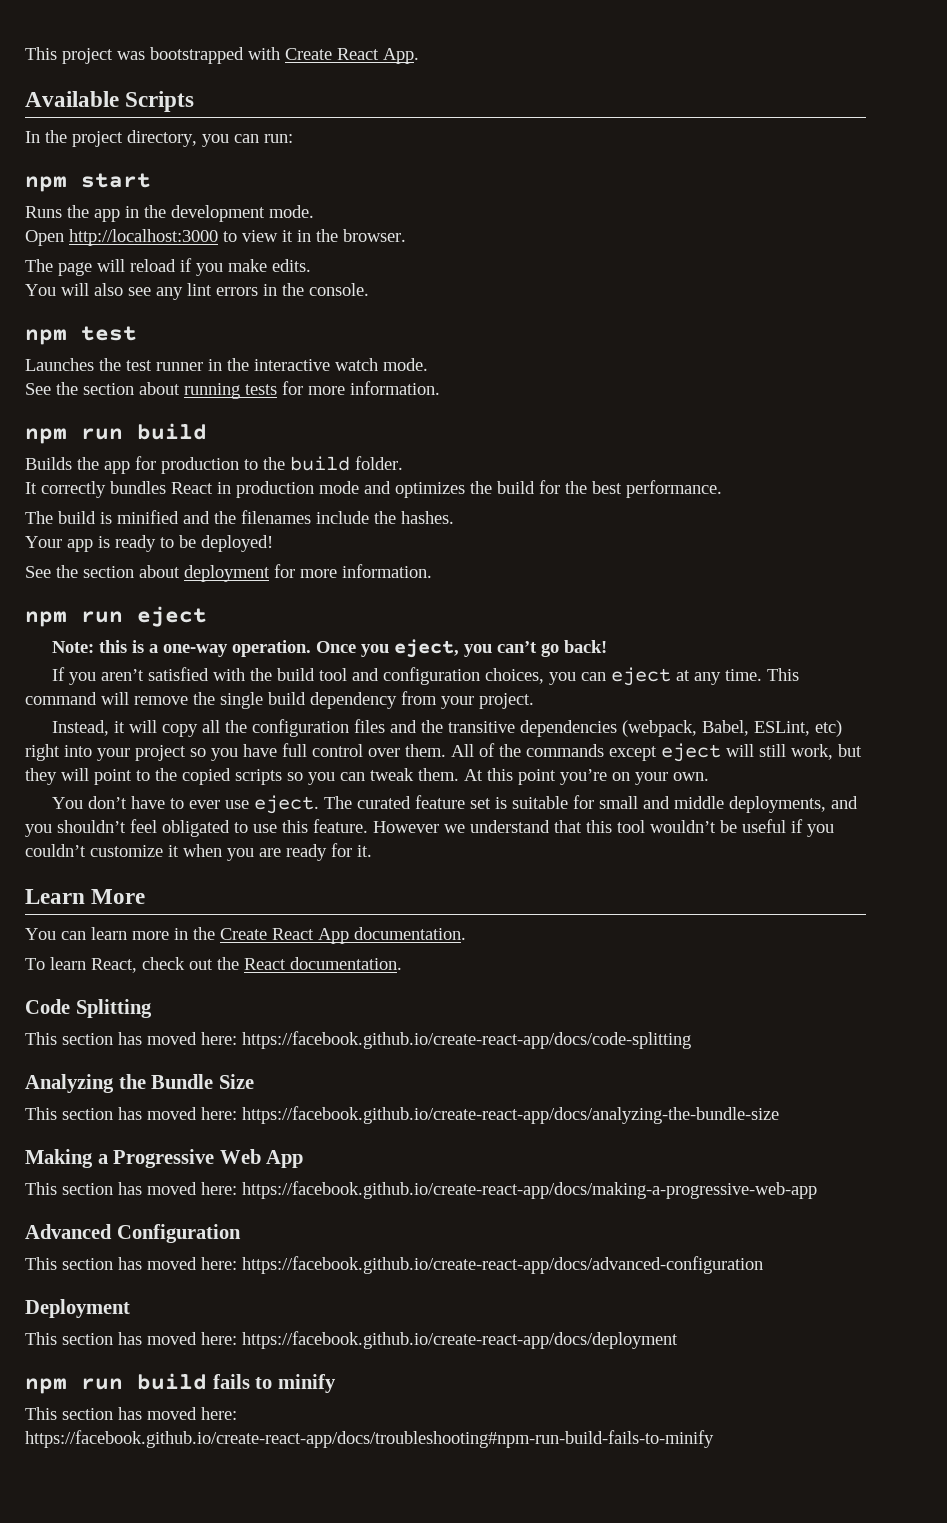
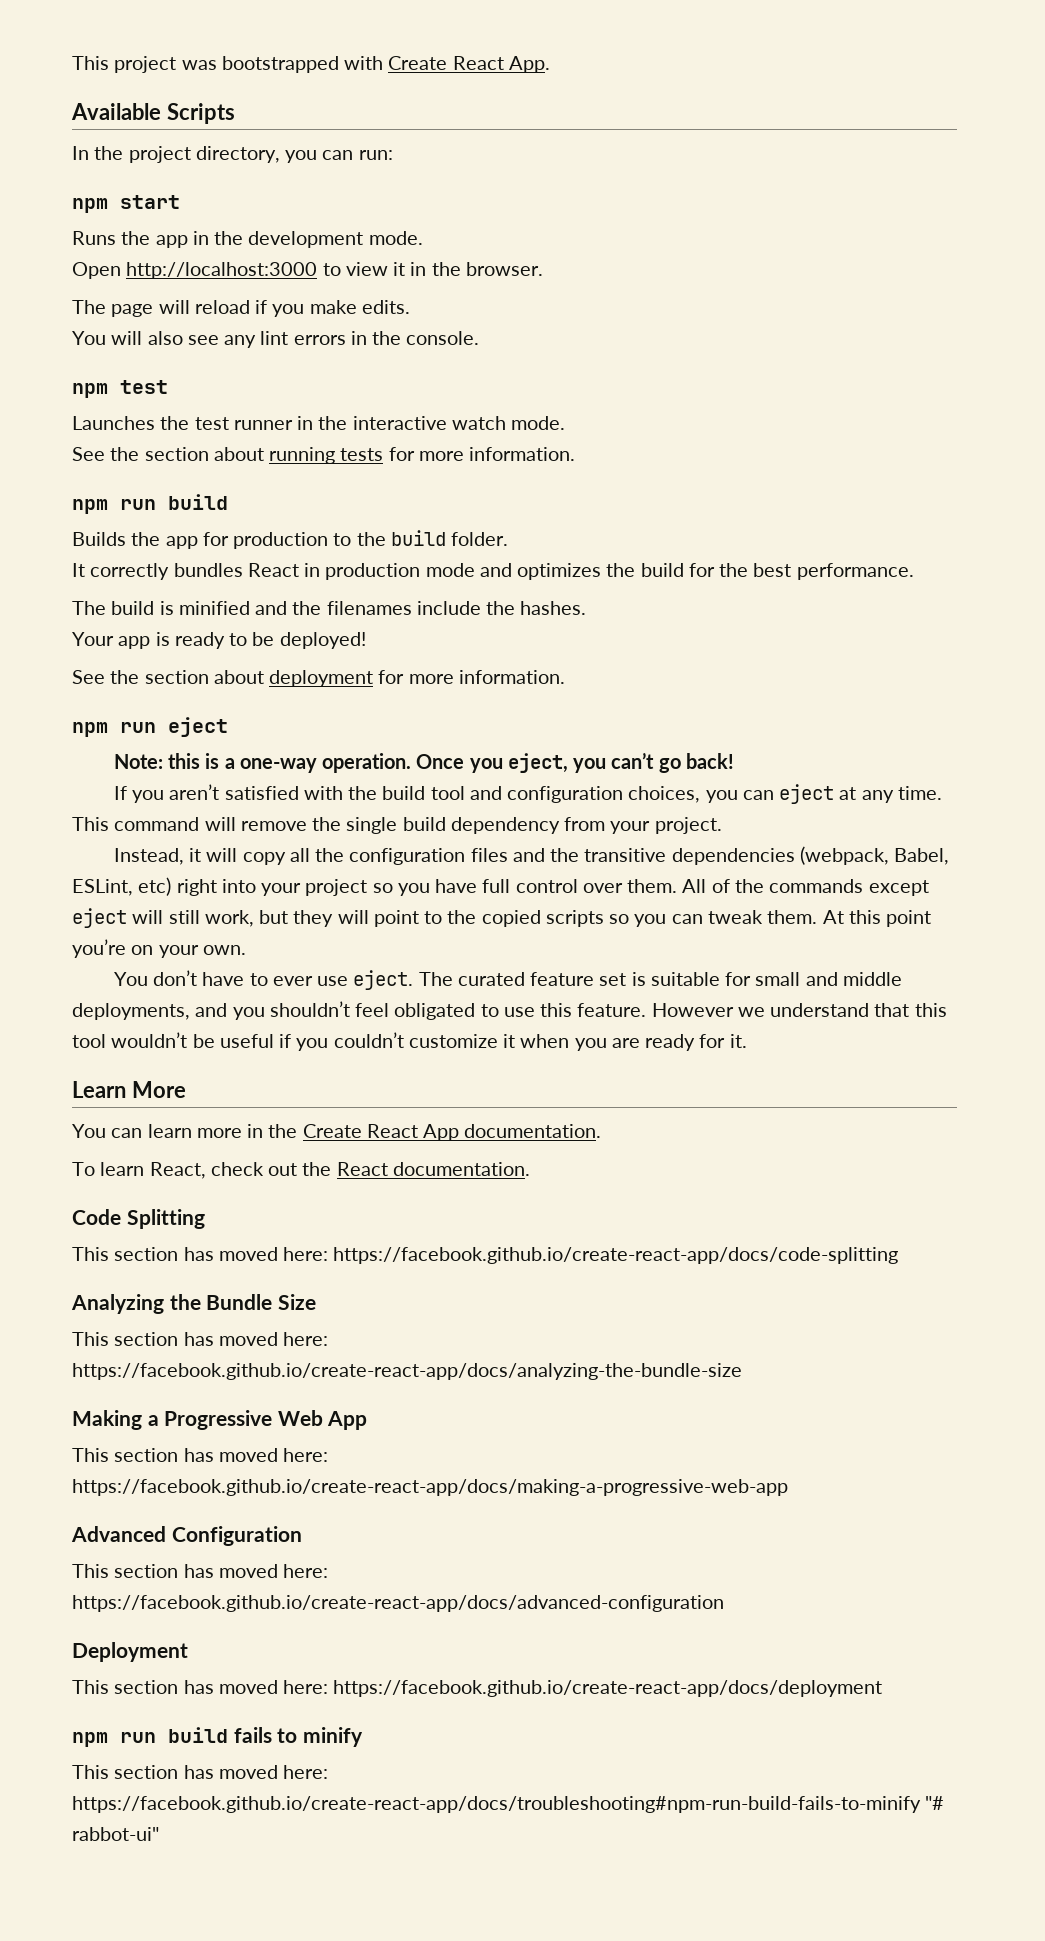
- This section has moved here: https://facebook.github.io/create-react-app/docs/troubleshooting#npm-run-build-fails-to-minify
+ This section has moved here: https://facebook.github.io/create-react-app/docs/troubleshooting#npm-run-build-fails-to-minify "# rabbot-ui"

